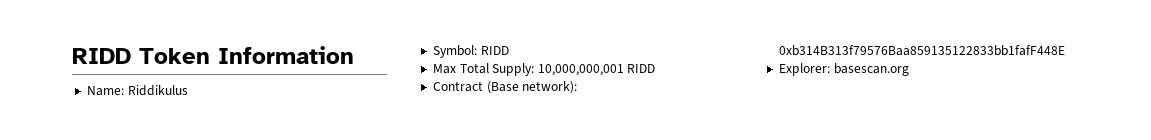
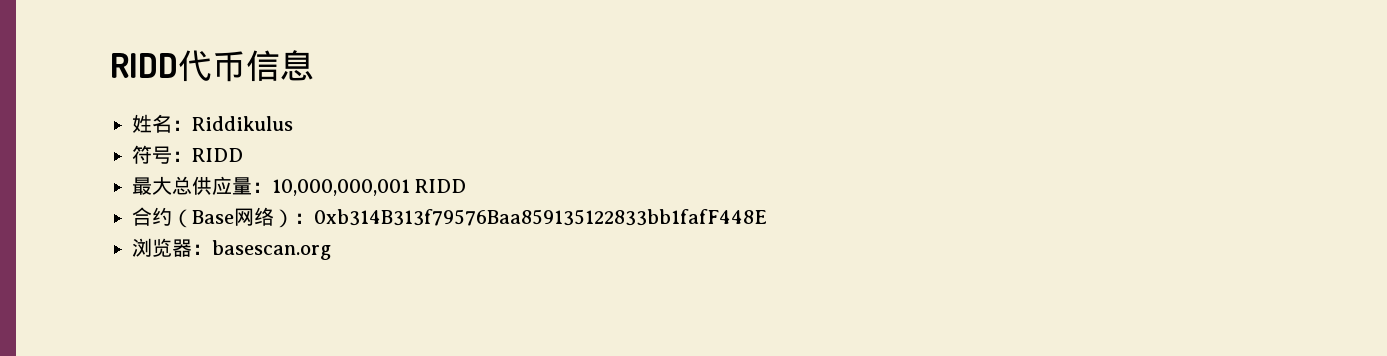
- RIDD Token Information
- Name: Riddikulus
+ RIDD代币信息
+ 姓名：Riddikulus
- Symbol: RIDD
- Max Total Supply: 10,000,000,001 RIDD
+ 符号：RIDD
+ 最大总供应量：10,000,000,001 RIDD
- Contract (Base network): 0xb314B313f79576Baa859135122833bb1fafF448E
+ 合约（Base网络）：0xb314B313f79576Baa859135122833bb1fafF448E
- Explorer: basescan.org
+ 浏览器：basescan.org

